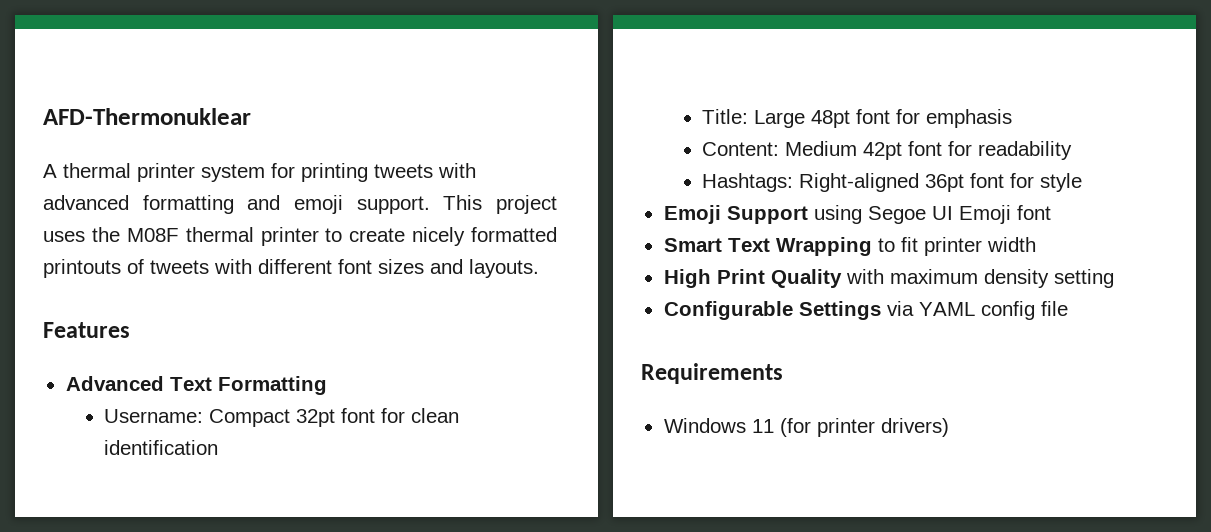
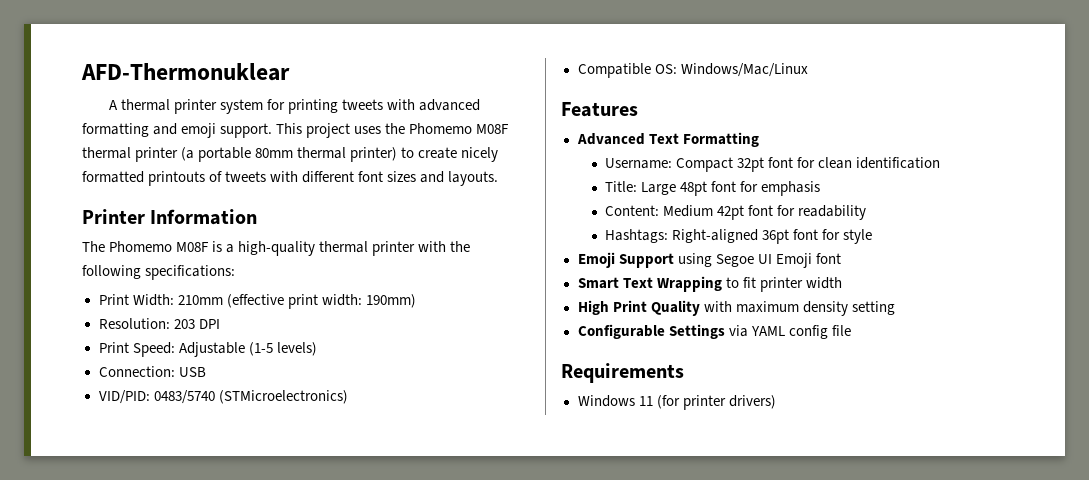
- This project uses the M08F thermal printer to create nicely formatted printouts of tweets with different font sizes and layouts.
+ This project uses the Phomemo M08F thermal printer (a portable 80mm thermal printer) to create nicely formatted printouts of tweets with different font sizes and layouts.
+ Printer Information
+ The Phomemo M08F is a high-quality thermal printer with the following specifications:
+ Print Width: 210mm (effective print width: 190mm)
+ Resolution: 203 DPI
+ Print Speed: Adjustable (1-5 levels)
+ Connection: USB
+ VID/PID: 0483/5740 (STMicroelectronics)
+ Compatible OS: Windows/Mac/Linux

